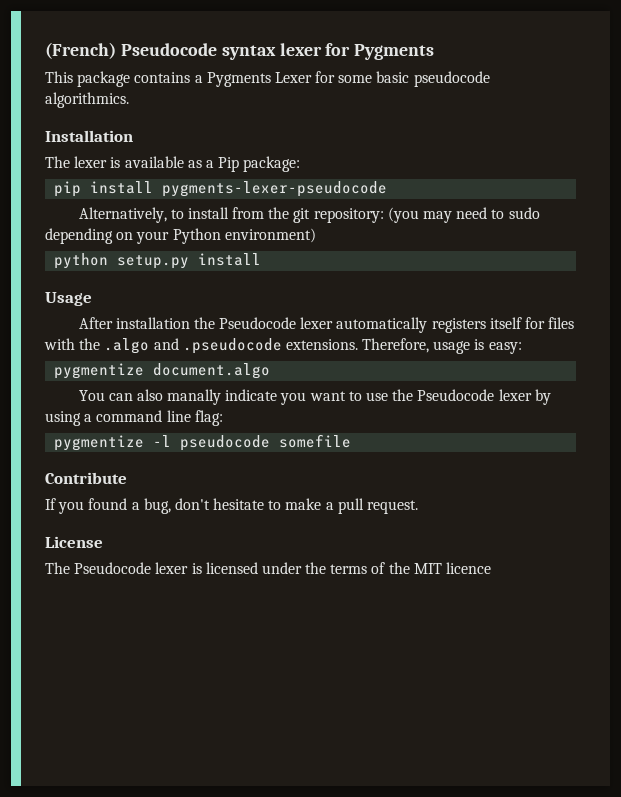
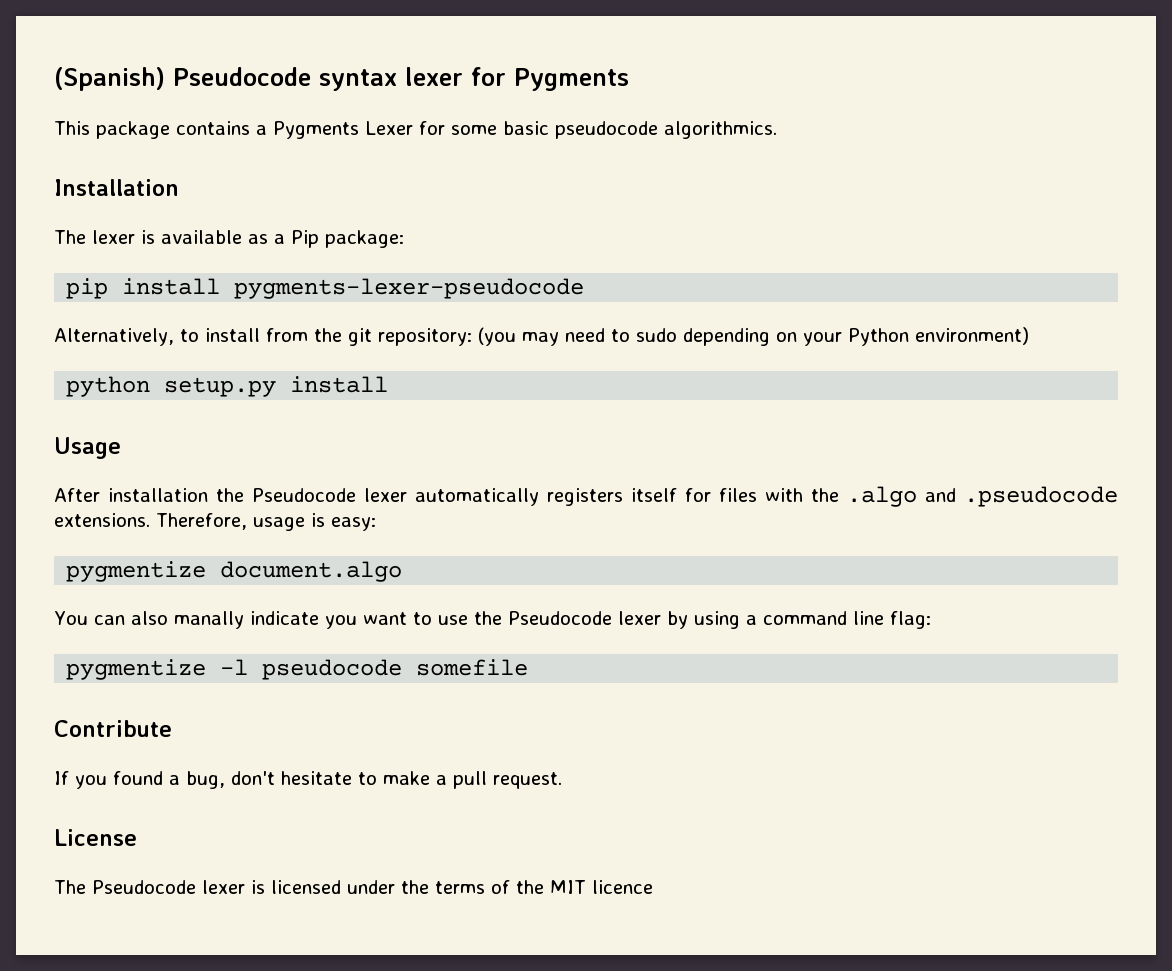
- (French) Pseudocode syntax lexer for Pygments
+ (Spanish) Pseudocode syntax lexer for Pygments

